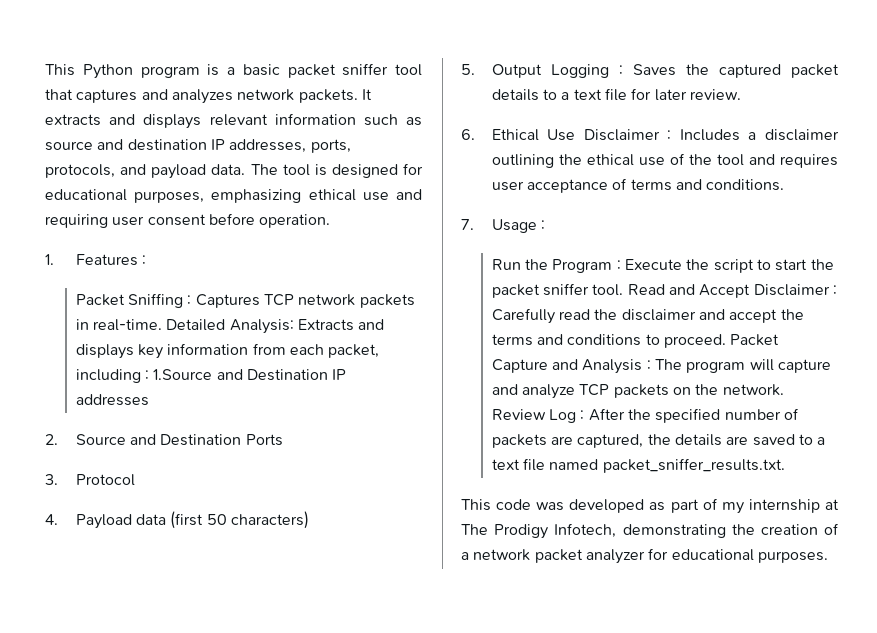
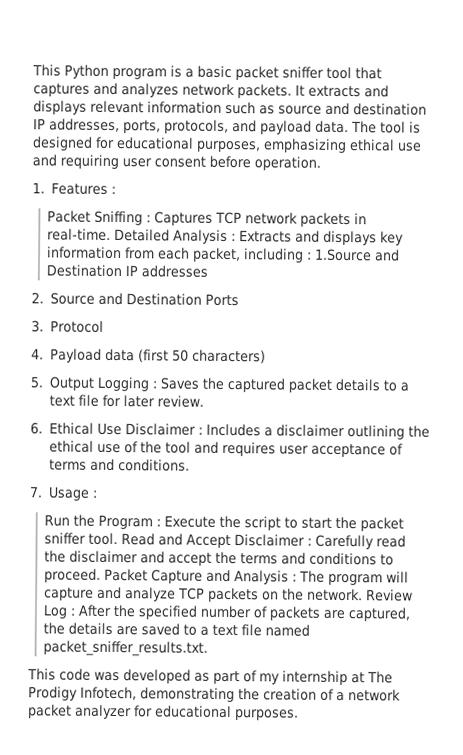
- Detailed Analysis: Extracts and displays key information from each packet, including : 1.Source and Destination IP addresses
+ Detailed Analysis : Extracts and displays key information from each packet, including : 1.Source and Destination IP addresses

